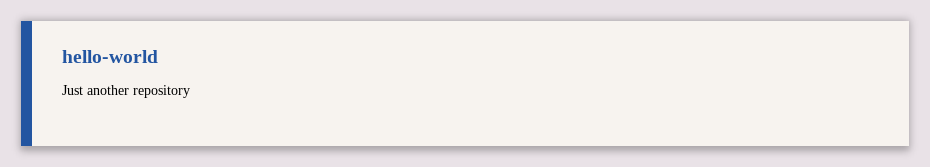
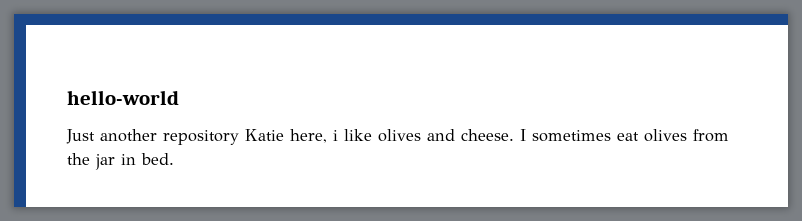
- Just another repository
+ Just another repository Katie here, i like olives and cheese. I sometimes eat olives from the jar in bed.

